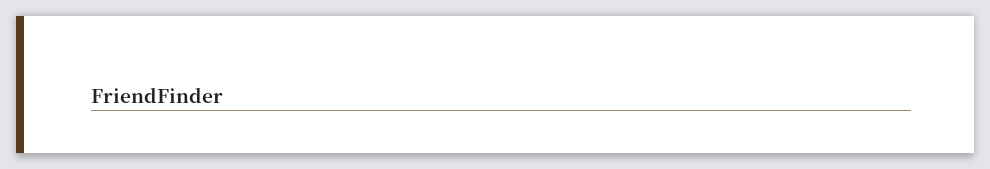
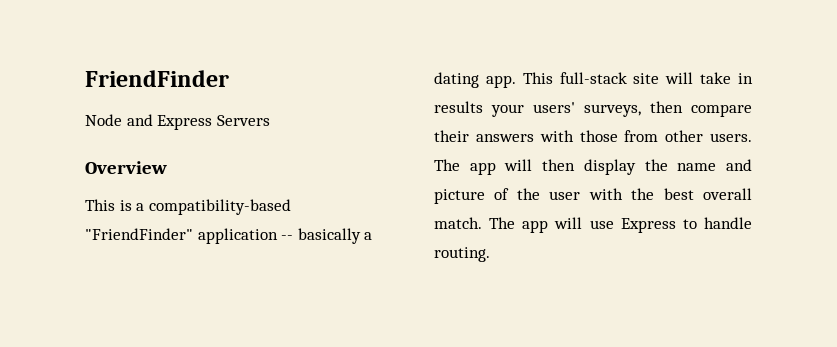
+ Node and Express Servers
+ Overview
+ This is a compatibility-based "FriendFinder" application -- basically a dating app. This full-stack site will take in results your users' surveys, then compare their answers with those from other users. The app will then display the name and picture of the user with the best overall match. The app will use Express to handle routing.

